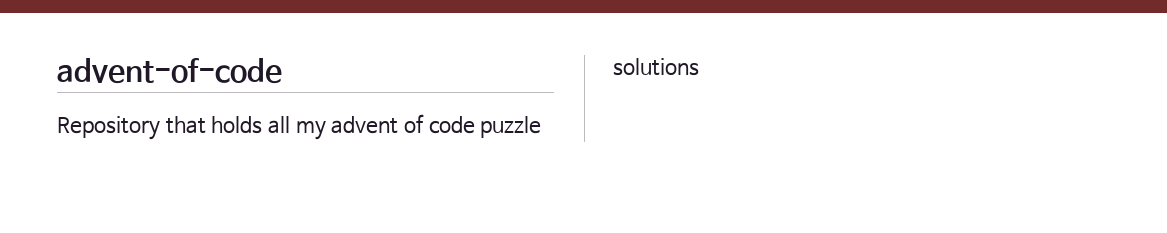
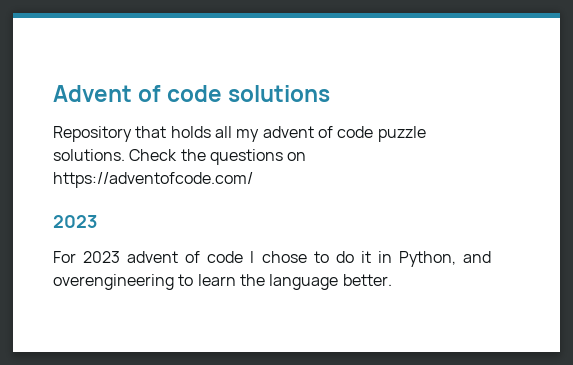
- advent-of-code
+ Advent of code solutions
- Repository that holds all my advent of code puzzle solutions
+ Repository that holds all my advent of code puzzle solutions. Check the questions on https://adventofcode.com/
+ 2023
+ For 2023 advent of code I chose to do it in Python, and overengineering to learn the language better.

